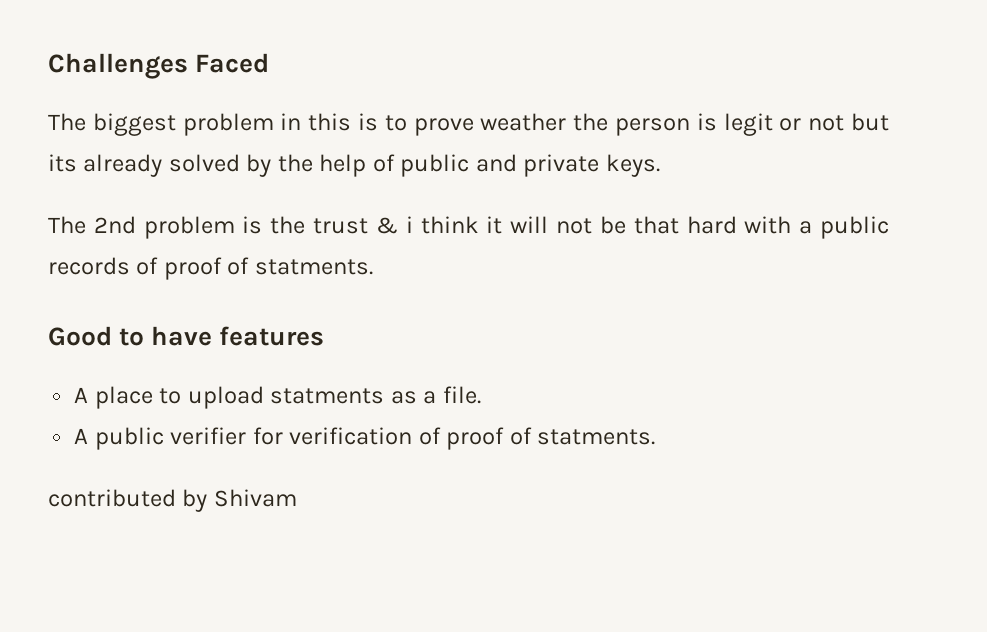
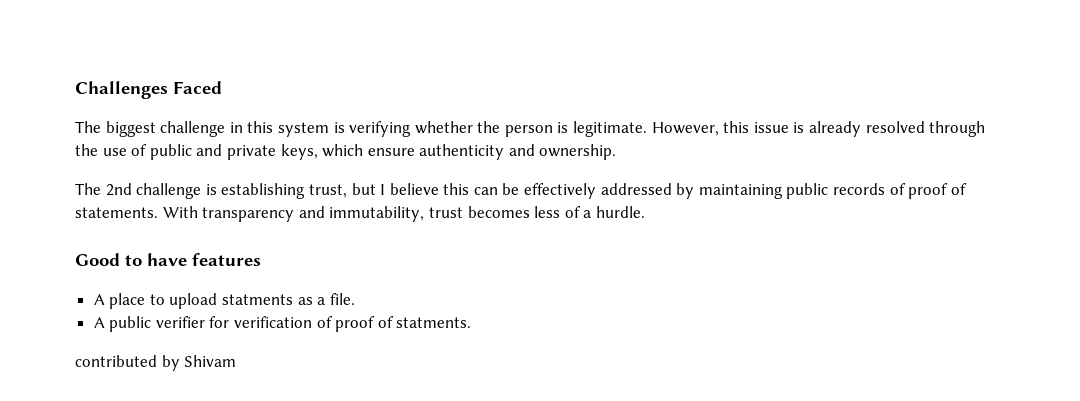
- The biggest problem in this is to prove weather the person is legit or not but its already solved by the help of public and private keys.
- The 2nd problem is the trust & i think it will not be that hard with a public records of proof of statments.
+ The biggest challenge in this system is verifying whether the person is legitimate. However, this issue is already resolved through the use of public and private keys, which ensure authenticity and ownership.
+ The 2nd challenge is establishing trust, but I believe this can be effectively addressed by maintaining public records of proof of statements. With transparency and immutability, trust becomes less of a hurdle.

